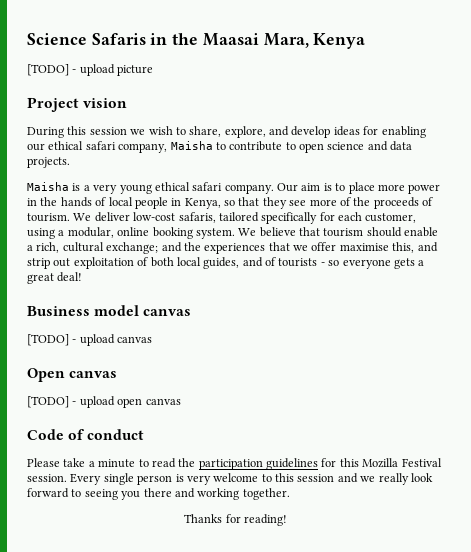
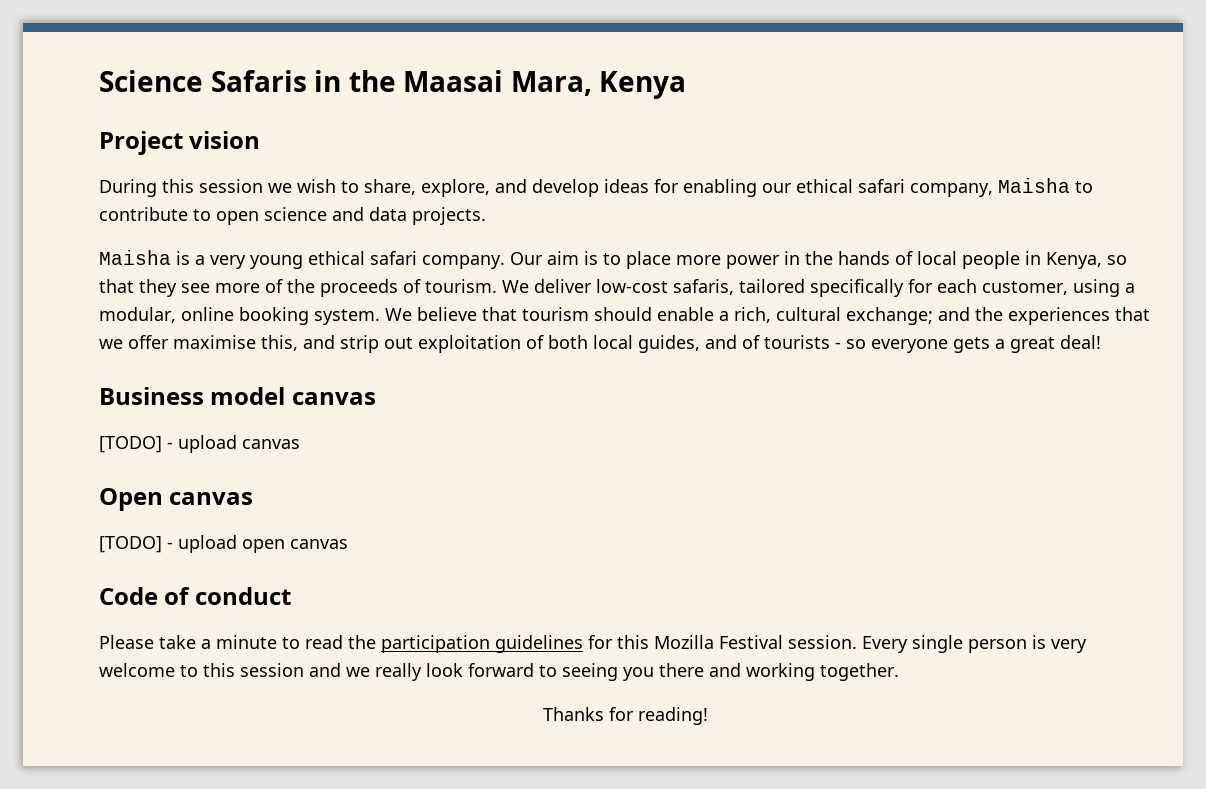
- [TODO] - upload picture

